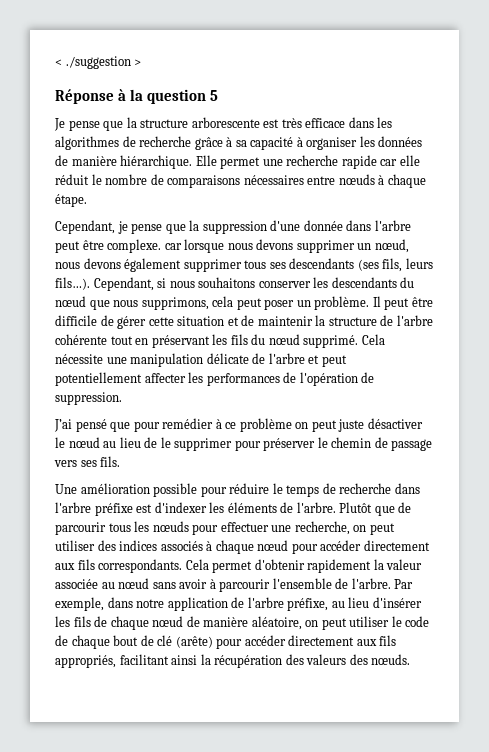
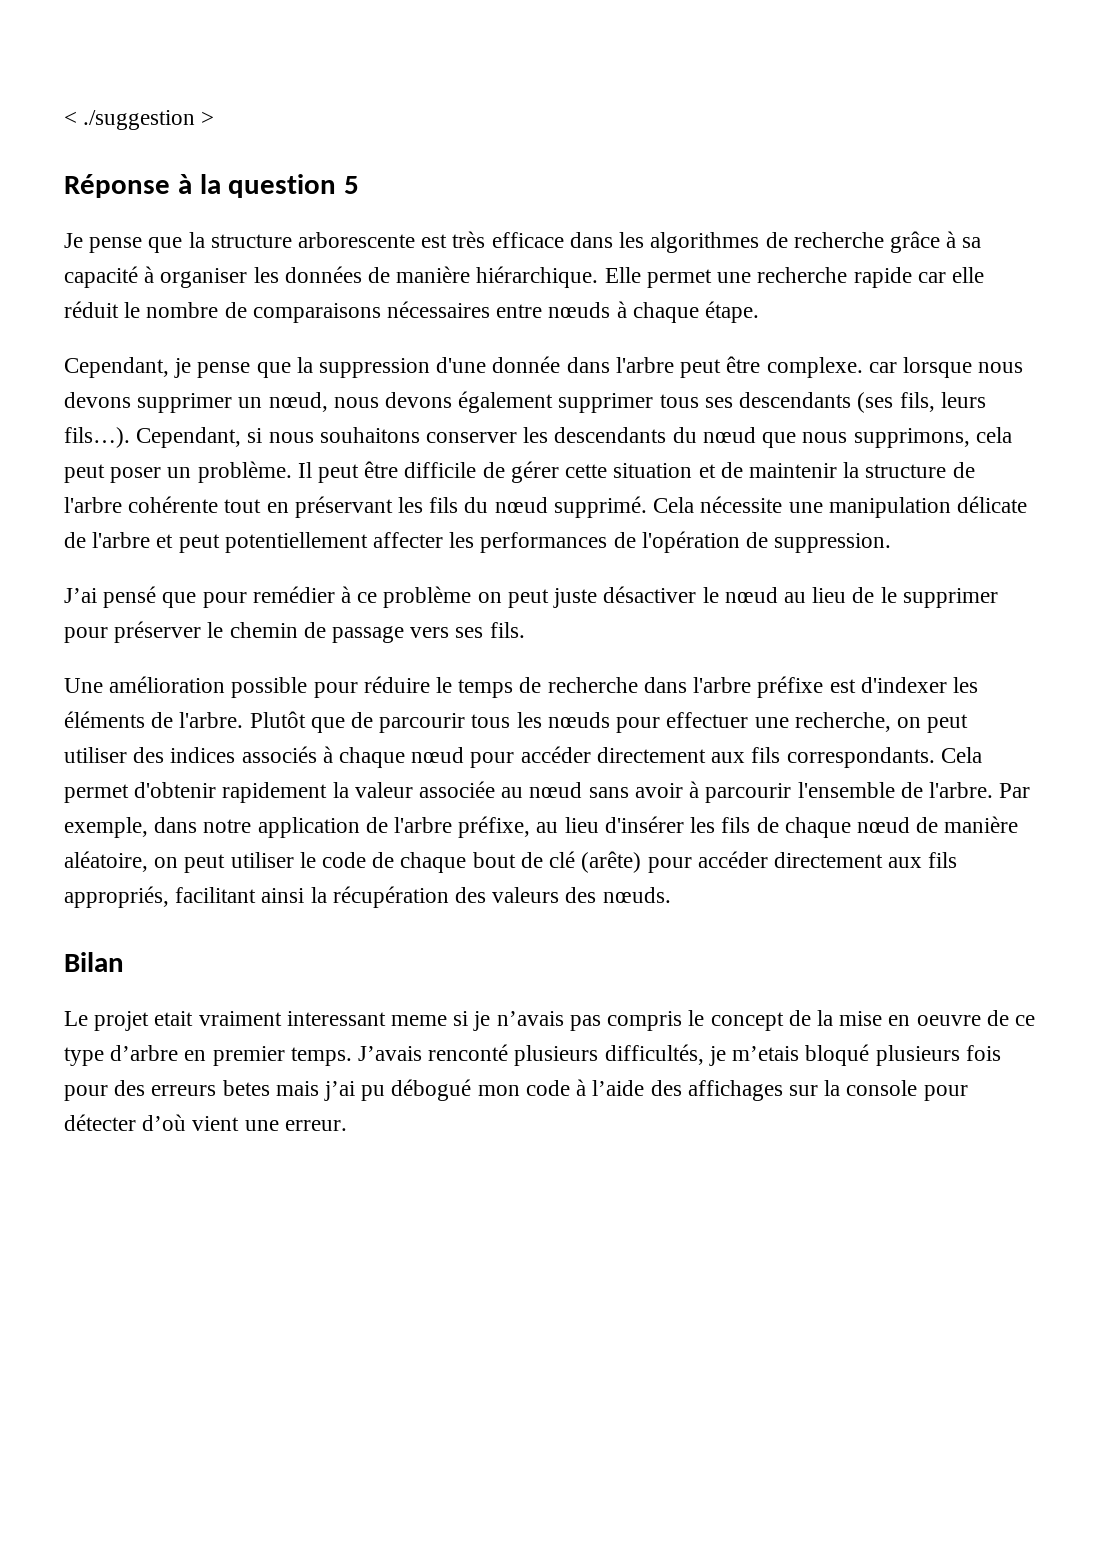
+ Bilan
+ Le projet etait vraiment interessant meme si je n’avais pas compris le concept de la mise en oeuvre de ce type d’arbre en premier temps. J’avais renconté plusieurs difficultés, je m’etais bloqué plusieurs fois pour des erreurs betes mais j’ai pu débogué mon code à l’aide des affichages sur la console pour détecter d’où vient une erreur.

